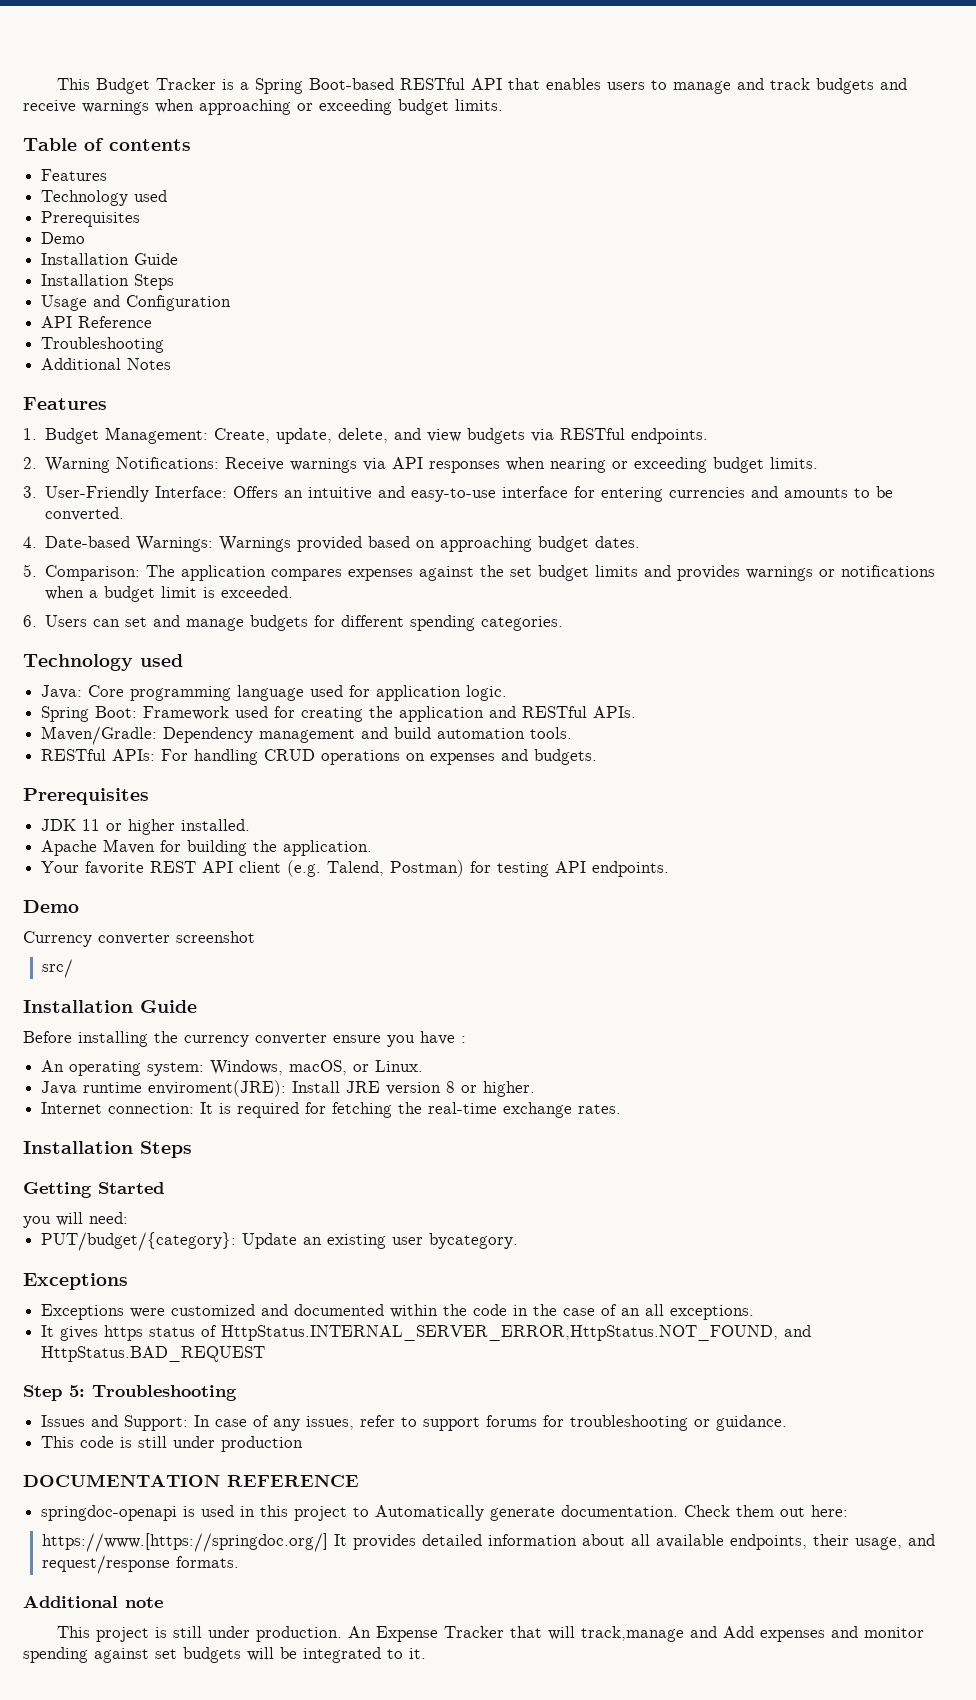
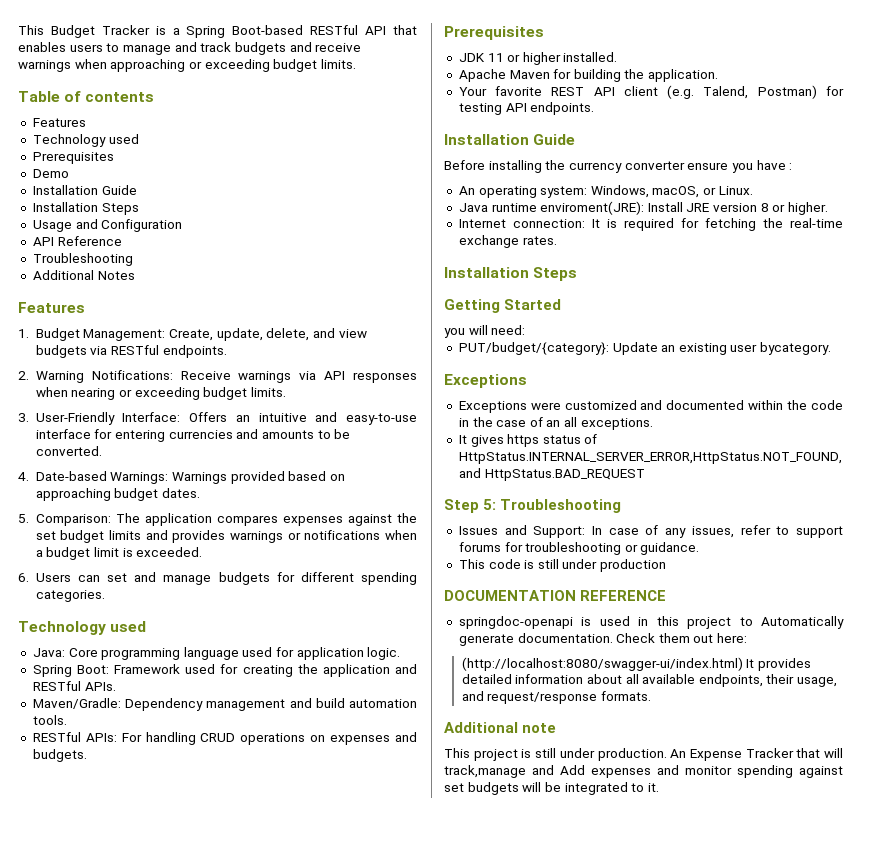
  Your favorite REST API client (e.g. Talend, Postman) for testing API endpoints.
- Demo
- Currency converter screenshot
- src/
- https://www.[https://springdoc.org/] It provides detailed information about all available endpoints, their usage, and request/response formats.
+ (http://localhost:8080/swagger-ui/index.html) It provides detailed information about all available endpoints, their usage, and request/response formats.

